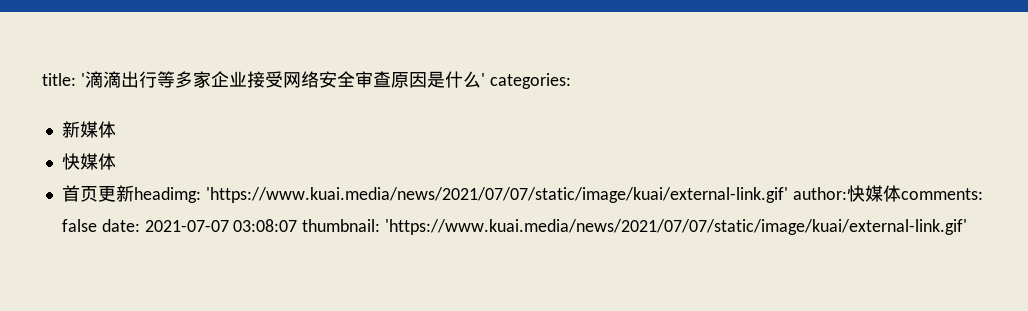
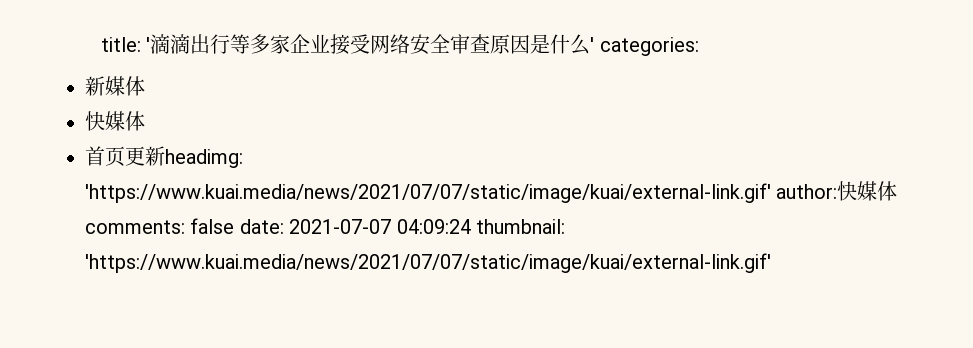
- 首页更新headimg: 'https://www.kuai.media/news/2021/07/07/static/image/kuai/external-link.gif' author:快媒体comments: false date: 2021-07-07 03:08:07 thumbnail: 'https://www.kuai.media/news/2021/07/07/static/image/kuai/external-link.gif'
+ 首页更新headimg: 'https://www.kuai.media/news/2021/07/07/static/image/kuai/external-link.gif' author:快媒体comments: false date: 2021-07-07 04:09:24 thumbnail: 'https://www.kuai.media/news/2021/07/07/static/image/kuai/external-link.gif'

